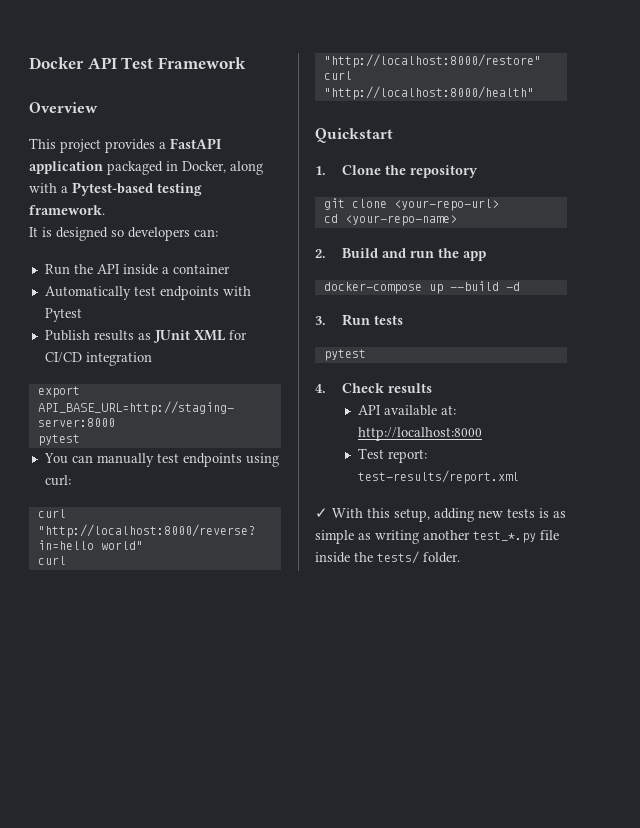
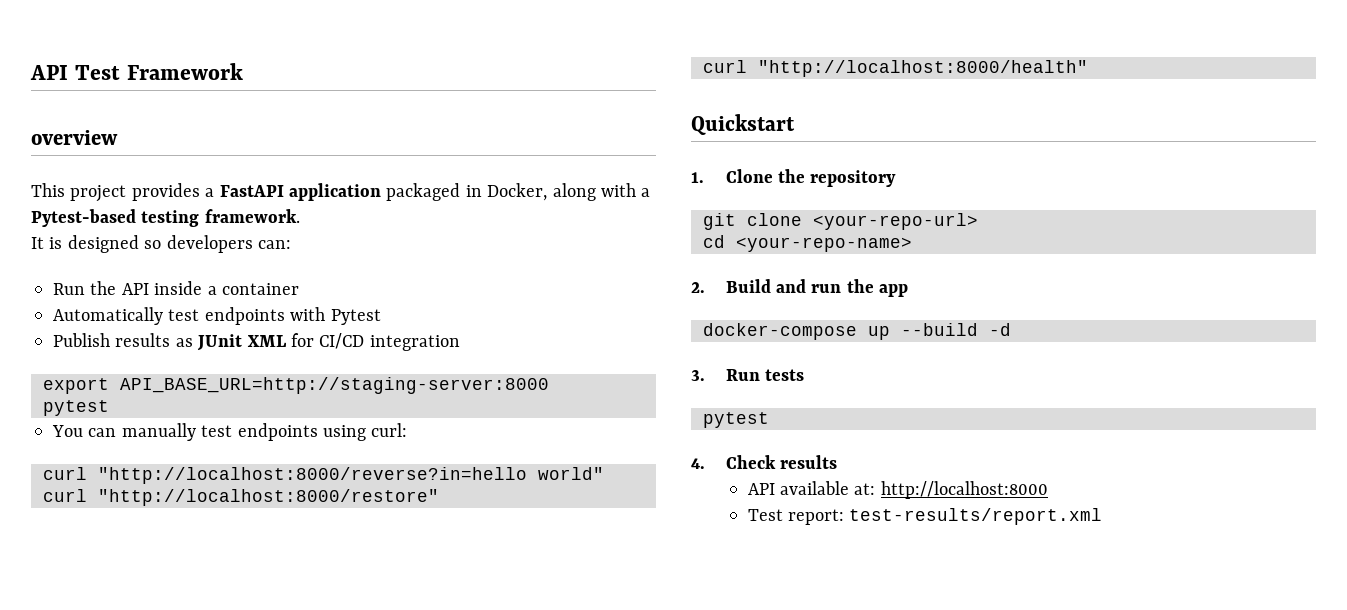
- Docker API Test Framework
+ API Test Framework
- Overview
+ overview
- ✓ With this setup, adding new tests is as simple as writing another test_*.py file inside the tests/ folder.

